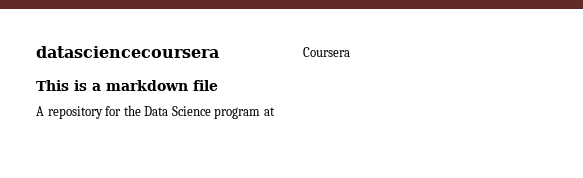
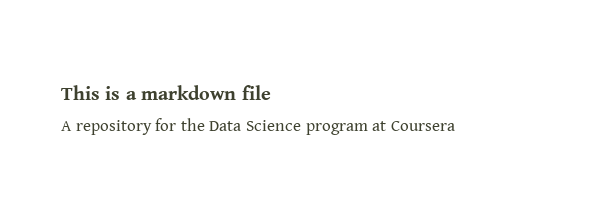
- datasciencecoursera

